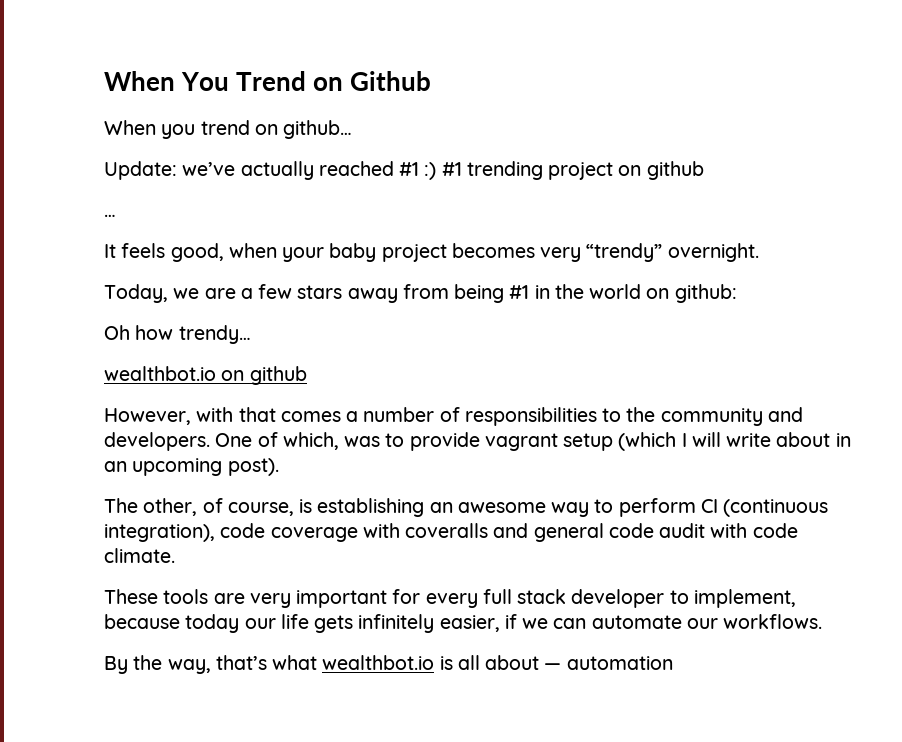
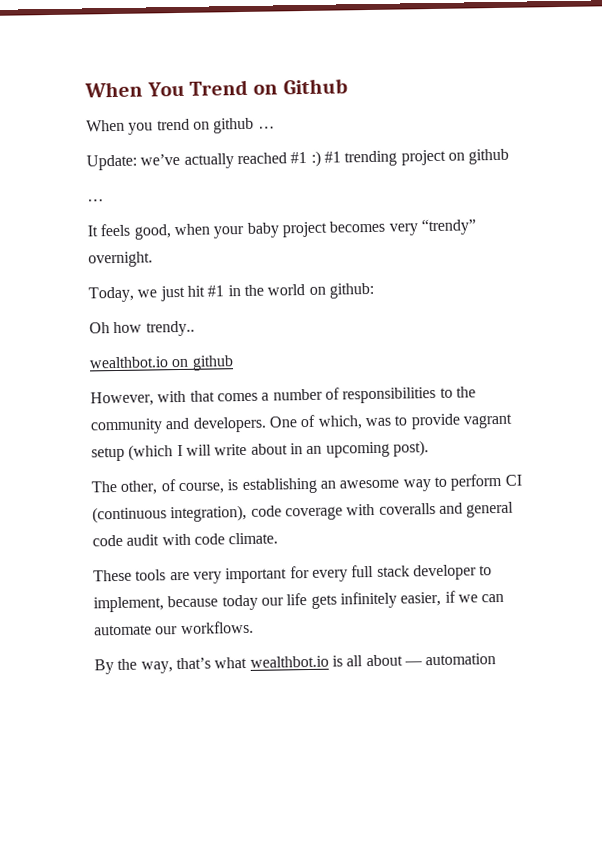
- When you trend on github…
+ When you trend on github …
- Today, we are a few stars away from being #1 in the world on github:
+ Today, we just hit #1 in the world on github:
- Oh how trendy…
+ Oh how trendy..

